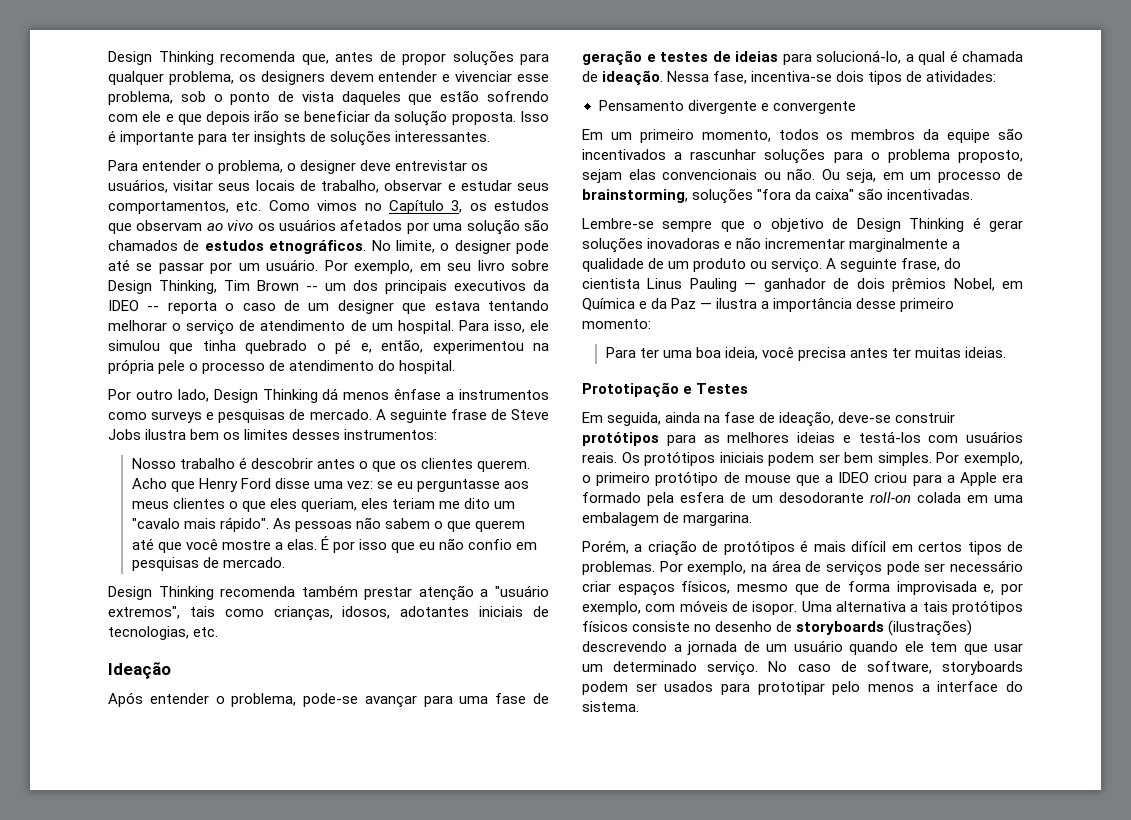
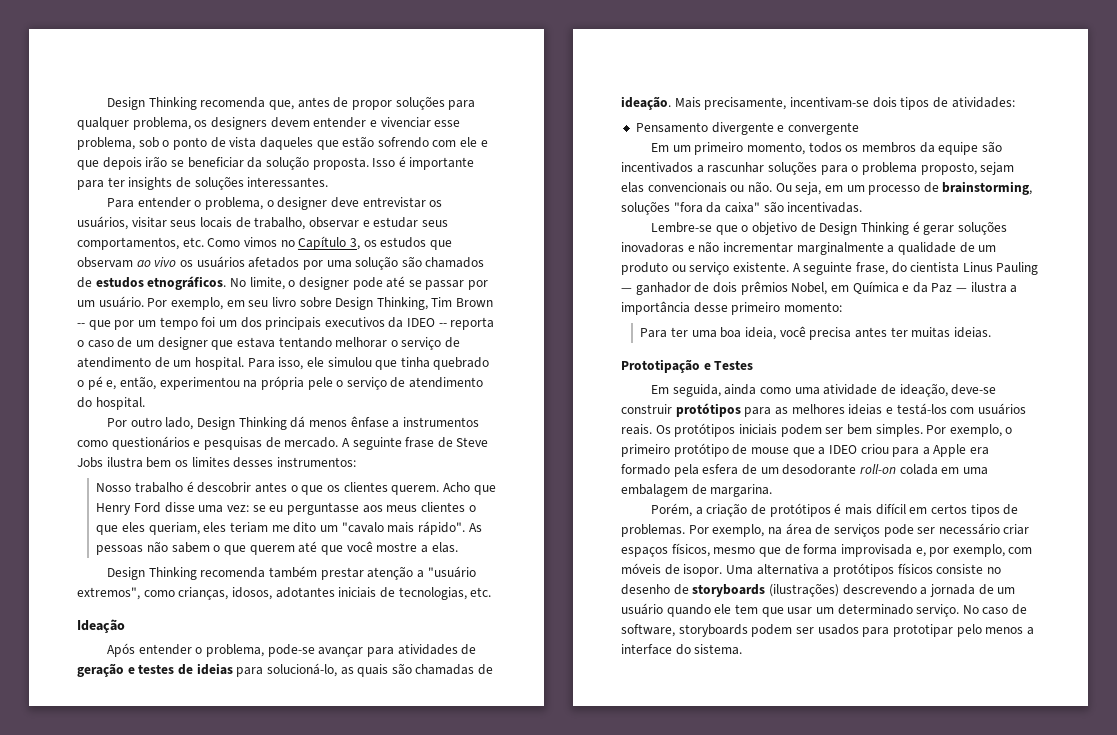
- Por exemplo, em seu livro sobre Design Thinking, Tim Brown -- um dos principais executivos da IDEO -- reporta o caso de um designer que estava tentando melhorar o serviço de atendimento de um hospital.
+ Por exemplo, em seu livro sobre Design Thinking, Tim Brown -- que por um tempo foi um dos principais executivos da IDEO -- reporta o caso de um designer que estava tentando melhorar o serviço de atendimento de um hospital.
- Para isso, ele simulou que tinha quebrado o pé e, então, experimentou na própria pele o processo de atendimento do hospital.
+ Para isso, ele simulou que tinha quebrado o pé e, então, experimentou na própria pele o serviço de atendimento do hospital.
- Por outro lado, Design Thinking dá menos ênfase a instrumentos como surveys e pesquisas de mercado.
+ Por outro lado, Design Thinking dá menos ênfase a instrumentos como questionários e pesquisas de mercado.
- É por isso que eu não confio em pesquisas de mercado.
- Design Thinking recomenda também prestar atenção a "usuário extremos", tais como crianças, idosos, adotantes iniciais de tecnologias, etc.
+ Design Thinking recomenda também prestar atenção a "usuário extremos", como crianças, idosos, adotantes iniciais de tecnologias, etc.
- Após entender o problema, pode-se avançar para uma fase de geração e testes de ideias para solucioná-lo, a qual é chamada de ideação. Nessa fase, incentiva-se dois tipos de atividades:
+ Após entender o problema, pode-se avançar para atividades de geração e testes de ideias para solucioná-lo, as quais são chamadas de ideação. Mais precisamente, incentivam-se dois tipos de atividades:
- Lembre-se sempre que o objetivo de Design Thinking é gerar soluções inovadoras e não incrementar marginalmente a qualidade de um produto ou serviço.
+ Lembre-se que o objetivo de Design Thinking é gerar soluções inovadoras e não incrementar marginalmente a qualidade de um produto ou serviço existente.
- Em seguida, ainda na fase de ideação, deve-se construir protótipos para as melhores ideias e testá-los com usuários reais.
+ Em seguida, ainda como uma atividade de ideação, deve-se construir protótipos para as melhores ideias e testá-los com usuários reais.
- Uma alternativa a tais protótipos físicos consiste no desenho de storyboards (ilustrações) descrevendo a jornada de um usuário quando ele tem que usar um determinado serviço.
+ Uma alternativa a protótipos físicos consiste no desenho de storyboards (ilustrações) descrevendo a jornada de um usuário quando ele tem que usar um determinado serviço.

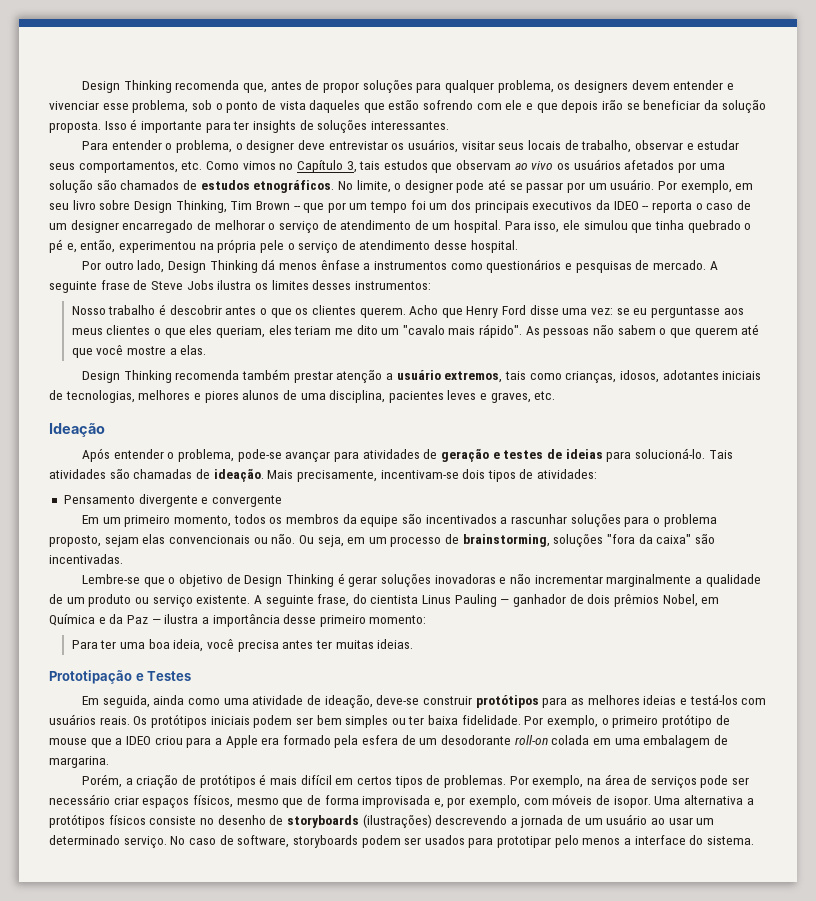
- Para entender o problema, o designer deve entrevistar os usuários, visitar seus locais de trabalho, observar e estudar seus comportamentos, etc. Como vimos no Capítulo 3, os estudos que observam ao vivo os usuários afetados por uma solução são chamados de estudos etnográficos.
+ Para entender o problema, o designer deve entrevistar os usuários, visitar seus locais de trabalho, observar e estudar seus comportamentos, etc. Como vimos no Capítulo 3, tais estudos que observam ao vivo os usuários afetados por uma solução são chamados de estudos etnográficos.
- Por exemplo, em seu livro sobre Design Thinking, Tim Brown -- que por um tempo foi um dos principais executivos da IDEO -- reporta o caso de um designer que estava tentando melhorar o serviço de atendimento de um hospital.
+ Por exemplo, em seu livro sobre Design Thinking, Tim Brown -- que por um tempo foi um dos principais executivos da IDEO -- reporta o caso de um designer encarregado de melhorar o serviço de atendimento de um hospital.
- Para isso, ele simulou que tinha quebrado o pé e, então, experimentou na própria pele o serviço de atendimento do hospital.
+ Para isso, ele simulou que tinha quebrado o pé e, então, experimentou na própria pele o serviço de atendimento desse hospital.
- A seguinte frase de Steve Jobs ilustra bem os limites desses instrumentos:
+ A seguinte frase de Steve Jobs ilustra os limites desses instrumentos:
- Design Thinking recomenda também prestar atenção a "usuário extremos", como crianças, idosos, adotantes iniciais de tecnologias, etc.
+ Design Thinking recomenda também prestar atenção a usuário extremos, tais como crianças, idosos, adotantes iniciais de tecnologias, melhores e piores alunos de uma disciplina, pacientes leves e graves, etc.
- Após entender o problema, pode-se avançar para atividades de geração e testes de ideias para solucioná-lo, as quais são chamadas de ideação.
+ Após entender o problema, pode-se avançar para atividades de geração e testes de ideias para solucioná-lo. Tais atividades são chamadas de ideação.
- Os protótipos iniciais podem ser bem simples.
+ Os protótipos iniciais podem ser bem simples ou ter baixa fidelidade.
- Uma alternativa a protótipos físicos consiste no desenho de storyboards (ilustrações) descrevendo a jornada de um usuário quando ele tem que usar um determinado serviço.
+ Uma alternativa a protótipos físicos consiste no desenho de storyboards (ilustrações) descrevendo a jornada de um usuário ao usar um determinado serviço.

